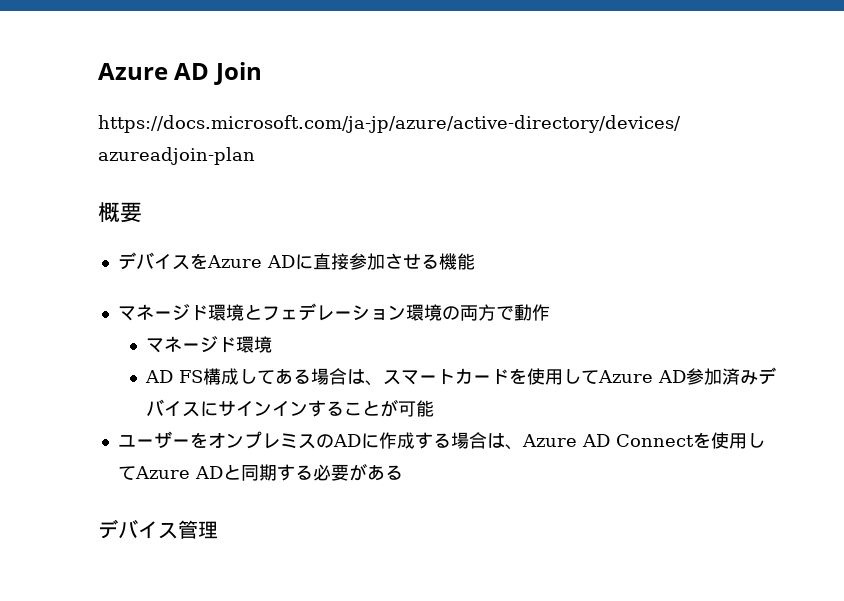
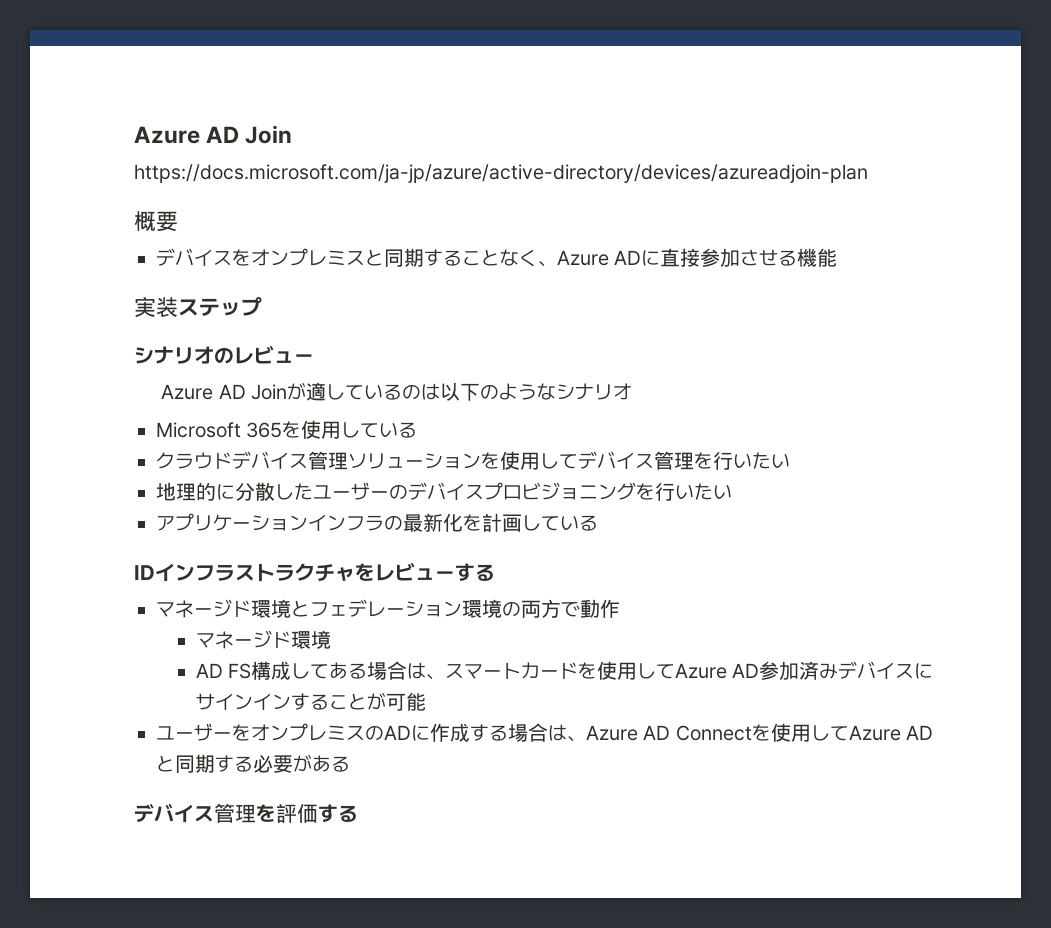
- デバイスをAzure ADに直接参加させる機能
+ デバイスをオンプレミスと同期することなく、Azure ADに直接参加させる機能
+ 実装ステップ
+ シナリオのレビュー
+ Azure AD Joinが適しているのは以下のようなシナリオ
+ Microsoft 365を使用している
+ クラウドデバイス管理ソリューションを使用してデバイス管理を行いたい
+ 地理的に分散したユーザーのデバイスプロビジョニングを行いたい
+ アプリケーションインフラの最新化を計画している
+ IDインフラストラクチャをレビューする
- デバイス管理
+ デバイス管理を評価する

